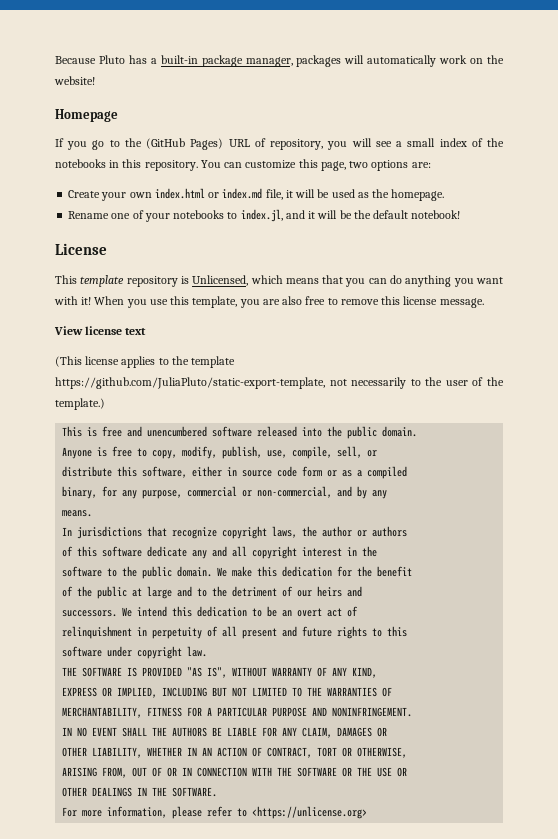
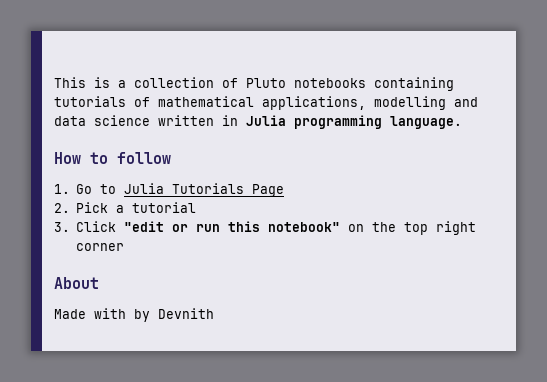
- Because Pluto has a built-in package manager, packages will automatically work on the website!
- Homepage
- If you go to the (GitHub Pages) URL of repository, you will see a small index of the notebooks in this repository. You can customize this page, two options are:
- Create your own index.html or index.md file, it will be used as the homepage.
- Rename one of your notebooks to index.jl, and it will be the default notebook!
- License
- This template repository is Unlicensed, which means that you can do anything you want with it! When you use this template, you are also free to remove this license message.
- View license text
- (This license applies to the template https://github.com/JuliaPluto/static-export-template, not necessarily to the user of the template.)
- This is free and unencumbered software released into the public domain.
- Anyone is free to copy, modify, publish, use, compile, sell, or
- distribute this software, either in source code form or as a compiled
- binary, for any purpose, commercial or non-commercial, and by any
- means.
- In jurisdictions that recognize copyright laws, the author or authors
- of this software dedicate any and all copyright interest in the
- software to the public domain. We make this dedication for the benefit
- of the public at large and to the detriment of our heirs and
- successors. We intend this dedication to be an overt act of
- relinquishment in perpetuity of all present and future rights to this
- software under copyright law.
- THE SOFTWARE IS PROVIDED "AS IS", WITHOUT WARRANTY OF ANY KIND,
- EXPRESS OR IMPLIED, INCLUDING BUT NOT LIMITED TO THE WARRANTIES OF
- MERCHANTABILITY, FITNESS FOR A PARTICULAR PURPOSE AND NONINFRINGEMENT.
- IN NO EVENT SHALL THE AUTHORS BE LIABLE FOR ANY CLAIM, DAMAGES OR
- OTHER LIABILITY, WHETHER IN AN ACTION OF CONTRACT, TORT OR OTHERWISE,
- ARISING FROM, OUT OF OR IN CONNECTION WITH THE SOFTWARE OR THE USE OR
- OTHER DEALINGS IN THE SOFTWARE.
- For more information, please refer to <https://unlicense.org>
+ This is a collection of Pluto notebooks containing tutorials of mathematical applications, modelling and data science written in Julia programming language.
+ How to follow
+ 1. Go to Julia Tutorials Page
+ 2. Pick a tutorial
+ 3. Click "edit or run this notebook" on the top right corner
+ About
+ Made with by Devnith

